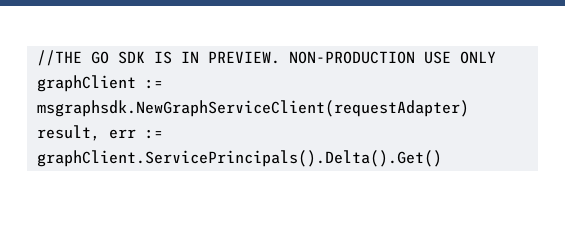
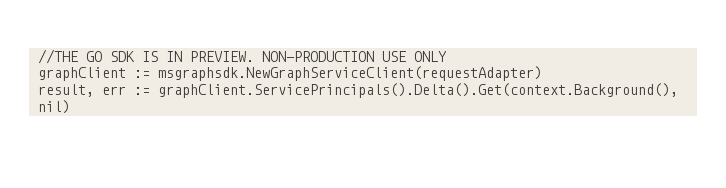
- result, err := graphClient.ServicePrincipals().Delta().Get()
+ result, err := graphClient.ServicePrincipals().Delta().Get(context.Background(), nil)

